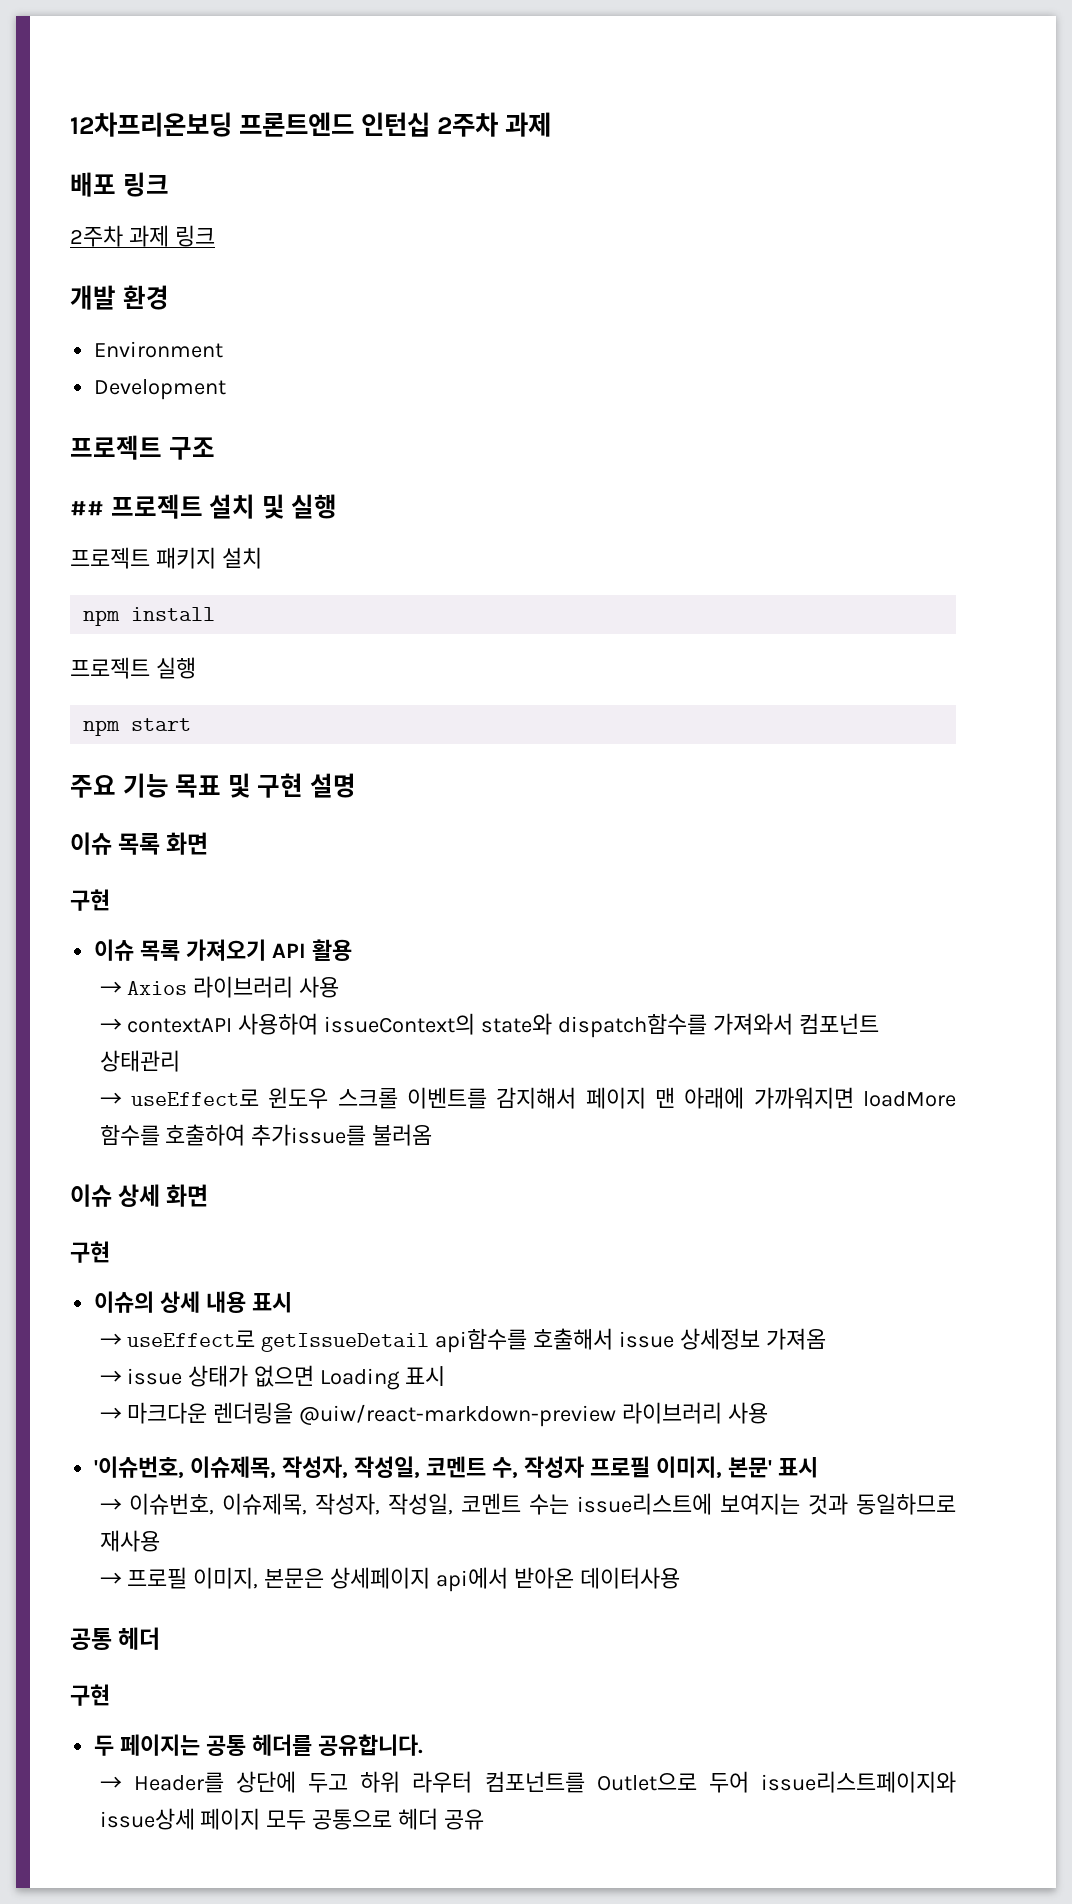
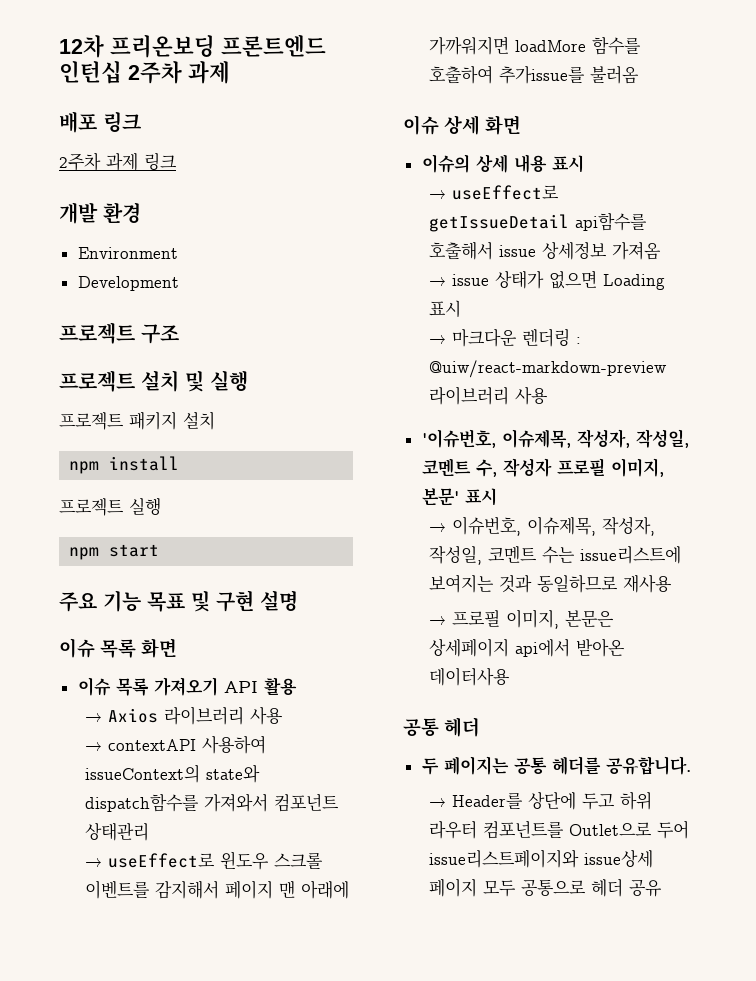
- 12차프리온보딩 프론트엔드 인턴십 2주차 과제
+ 12차 프리온보딩 프론트엔드 인턴십 2주차 과제
- ## 프로젝트 설치 및 실행
+ 프로젝트 설치 및 실행
  이슈 목록 화면
- 구현
  이슈 상세 화면
- 구현
- → 마크다운 렌더링을 @uiw/react-markdown-preview 라이브러리 사용
+ → 마크다운 렌더링 : @uiw/react-markdown-preview 라이브러리 사용
  공통 헤더
- 구현

